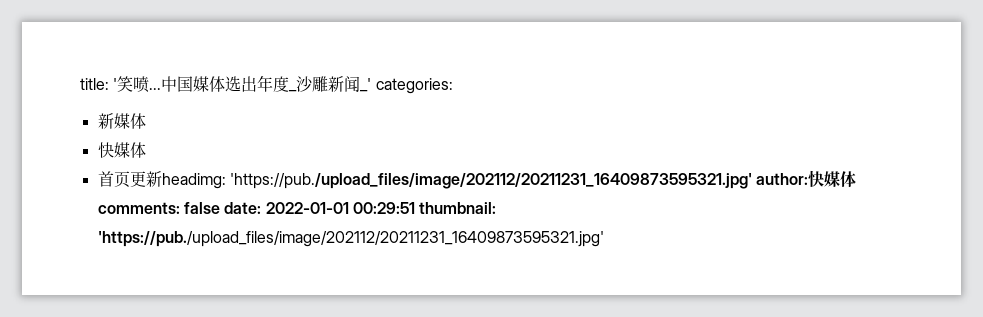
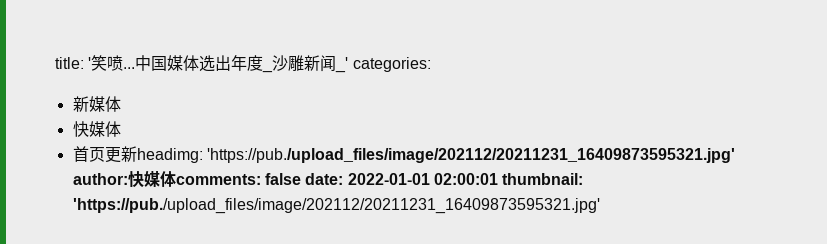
- 首页更新headimg: 'https://pub./upload_files/image/202112/20211231_16409873595321.jpg' author:快媒体comments: false date: 2022-01-01 00:29:51 thumbnail: 'https://pub./upload_files/image/202112/20211231_16409873595321.jpg'
+ 首页更新headimg: 'https://pub./upload_files/image/202112/20211231_16409873595321.jpg' author:快媒体comments: false date: 2022-01-01 02:00:01 thumbnail: 'https://pub./upload_files/image/202112/20211231_16409873595321.jpg'

